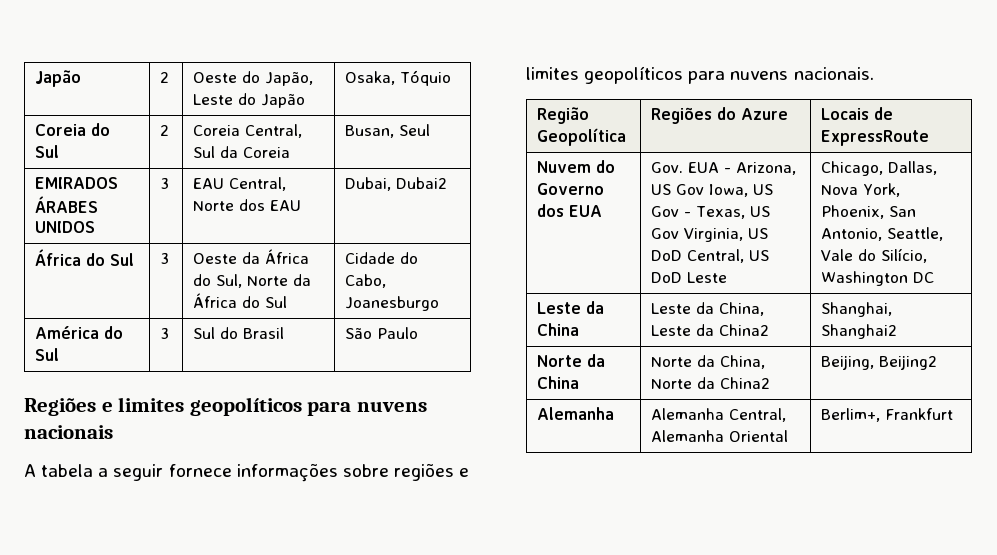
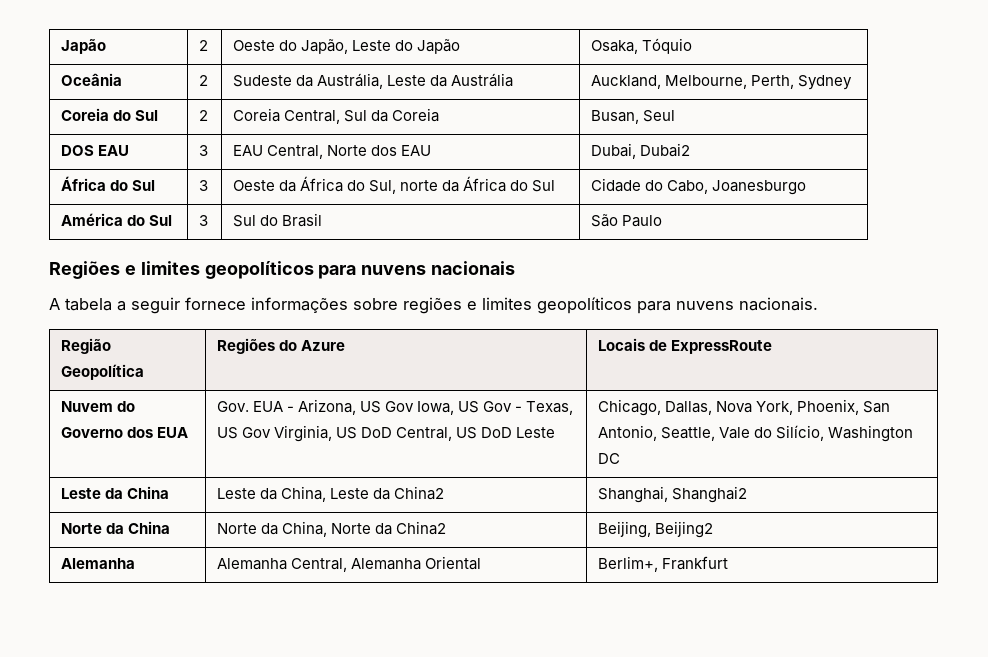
+ Oceânia | 2 | Sudeste da Austrália, Leste da Austrália | Auckland, Melbourne, Perth, Sydney
- EMIRADOS ÁRABES UNIDOS | 3 | EAU Central, Norte dos EAU | Dubai, Dubai2
+ DOS EAU | 3 | EAU Central, Norte dos EAU | Dubai, Dubai2
- África do Sul | 3 | Oeste da África do Sul, Norte da África do Sul | Cidade do Cabo, Joanesburgo
+ África do Sul | 3 | Oeste da África do Sul, norte da África do Sul | Cidade do Cabo, Joanesburgo

